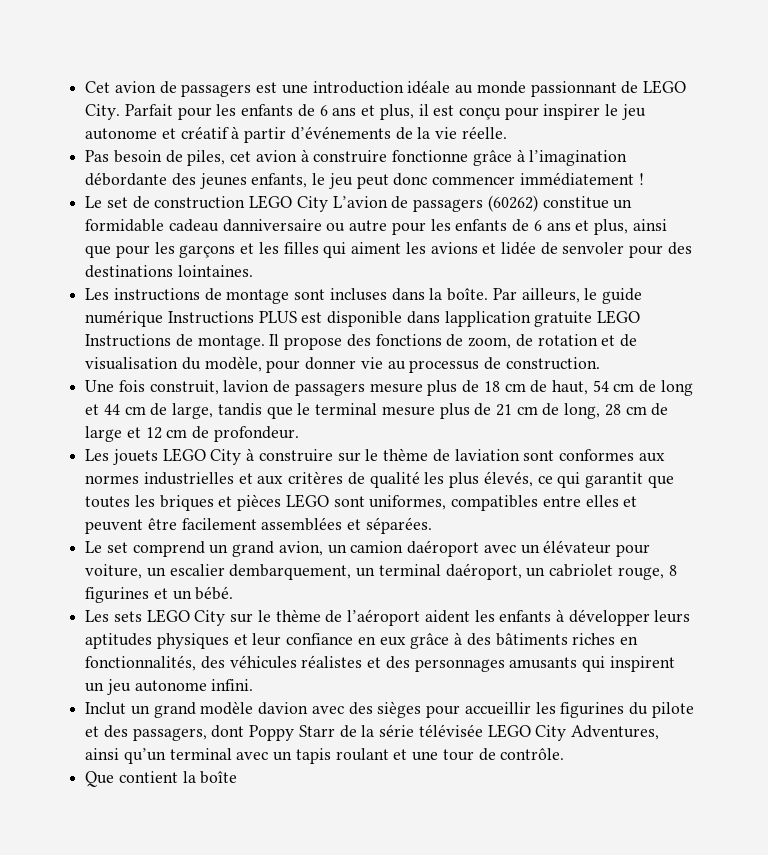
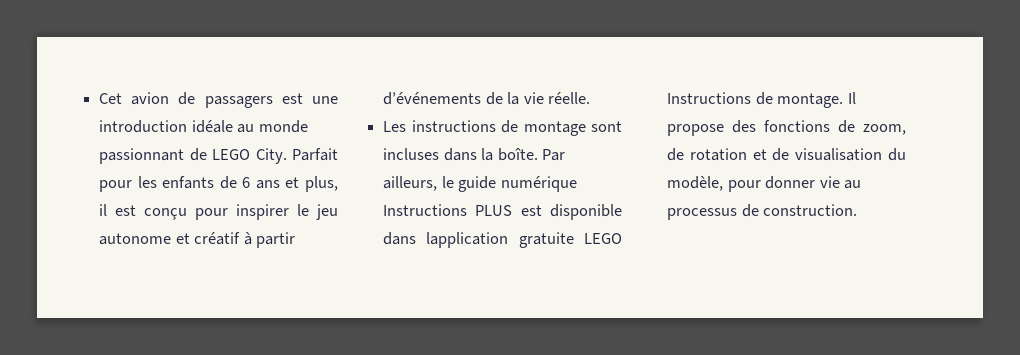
- Pas besoin de piles, cet avion à construire fonctionne grâce à l’imagination débordante des jeunes enfants, le jeu peut donc commencer immédiatement !
- Le set de construction LEGO City L’avion de passagers (60262) constitue un formidable cadeau danniversaire ou autre pour les enfants de 6 ans et plus, ainsi que pour les garçons et les filles qui aiment les avions et lidée de senvoler pour des destinations lointaines.
- Une fois construit, lavion de passagers mesure plus de 18 cm de haut, 54 cm de long et 44 cm de large, tandis que le terminal mesure plus de 21 cm de long, 28 cm de large et 12 cm de profondeur.
- Les jouets LEGO City à construire sur le thème de laviation sont conformes aux normes industrielles et aux critères de qualité les plus élevés, ce qui garantit que toutes les briques et pièces LEGO sont uniformes, compatibles entre elles et peuvent être facilement assemblées et séparées.
- Le set comprend un grand avion, un camion daéroport avec un élévateur pour voiture, un escalier dembarquement, un terminal daéroport, un cabriolet rouge, 8 figurines et un bébé.
- Les sets LEGO City sur le thème de l’aéroport aident les enfants à développer leurs aptitudes physiques et leur confiance en eux grâce à des bâtiments riches en fonctionnalités, des véhicules réalistes et des personnages amusants qui inspirent un jeu autonome infini.
- Inclut un grand modèle davion avec des sièges pour accueillir les figurines du pilote et des passagers, dont Poppy Starr de la série télévisée LEGO City Adventures, ainsi qu’un terminal avec un tapis roulant et une tour de contrôle.
- Que contient la boîte

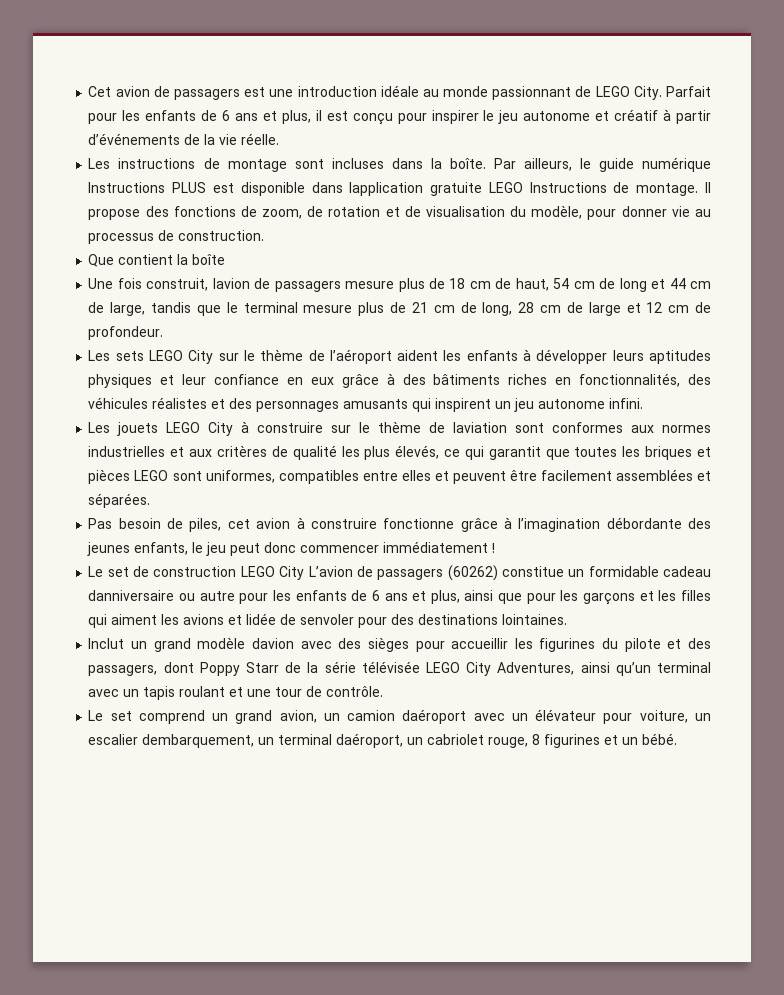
+ Que contient la boîte
+ Une fois construit, lavion de passagers mesure plus de 18 cm de haut, 54 cm de long et 44 cm de large, tandis que le terminal mesure plus de 21 cm de long, 28 cm de large et 12 cm de profondeur.
+ Les sets LEGO City sur le thème de l’aéroport aident les enfants à développer leurs aptitudes physiques et leur confiance en eux grâce à des bâtiments riches en fonctionnalités, des véhicules réalistes et des personnages amusants qui inspirent un jeu autonome infini.
+ Les jouets LEGO City à construire sur le thème de laviation sont conformes aux normes industrielles et aux critères de qualité les plus élevés, ce qui garantit que toutes les briques et pièces LEGO sont uniformes, compatibles entre elles et peuvent être facilement assemblées et séparées.
+ Pas besoin de piles, cet avion à construire fonctionne grâce à l’imagination débordante des jeunes enfants, le jeu peut donc commencer immédiatement !
+ Le set de construction LEGO City L’avion de passagers (60262) constitue un formidable cadeau danniversaire ou autre pour les enfants de 6 ans et plus, ainsi que pour les garçons et les filles qui aiment les avions et lidée de senvoler pour des destinations lointaines.
+ Inclut un grand modèle davion avec des sièges pour accueillir les figurines du pilote et des passagers, dont Poppy Starr de la série télévisée LEGO City Adventures, ainsi qu’un terminal avec un tapis roulant et une tour de contrôle.
+ Le set comprend un grand avion, un camion daéroport avec un élévateur pour voiture, un escalier dembarquement, un terminal daéroport, un cabriolet rouge, 8 figurines et un bébé.

